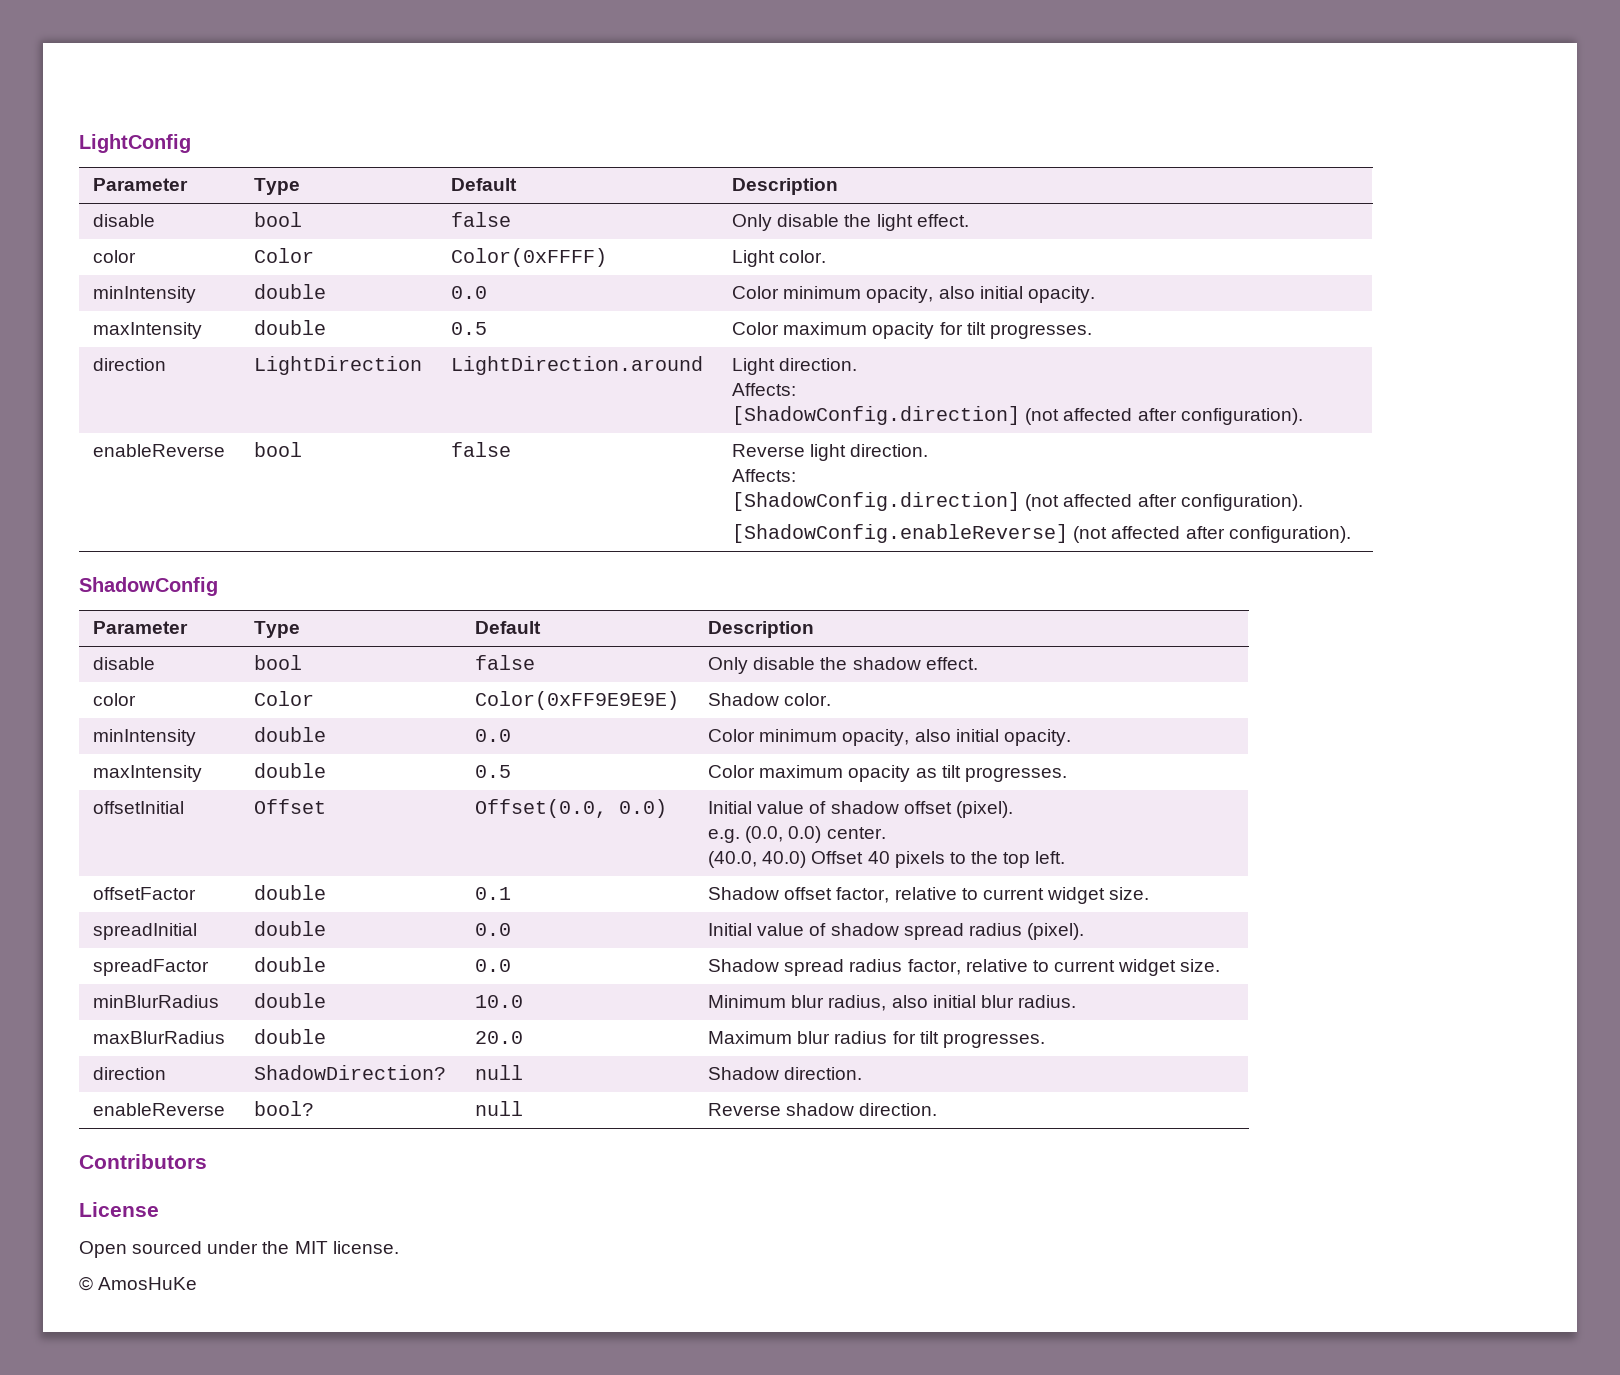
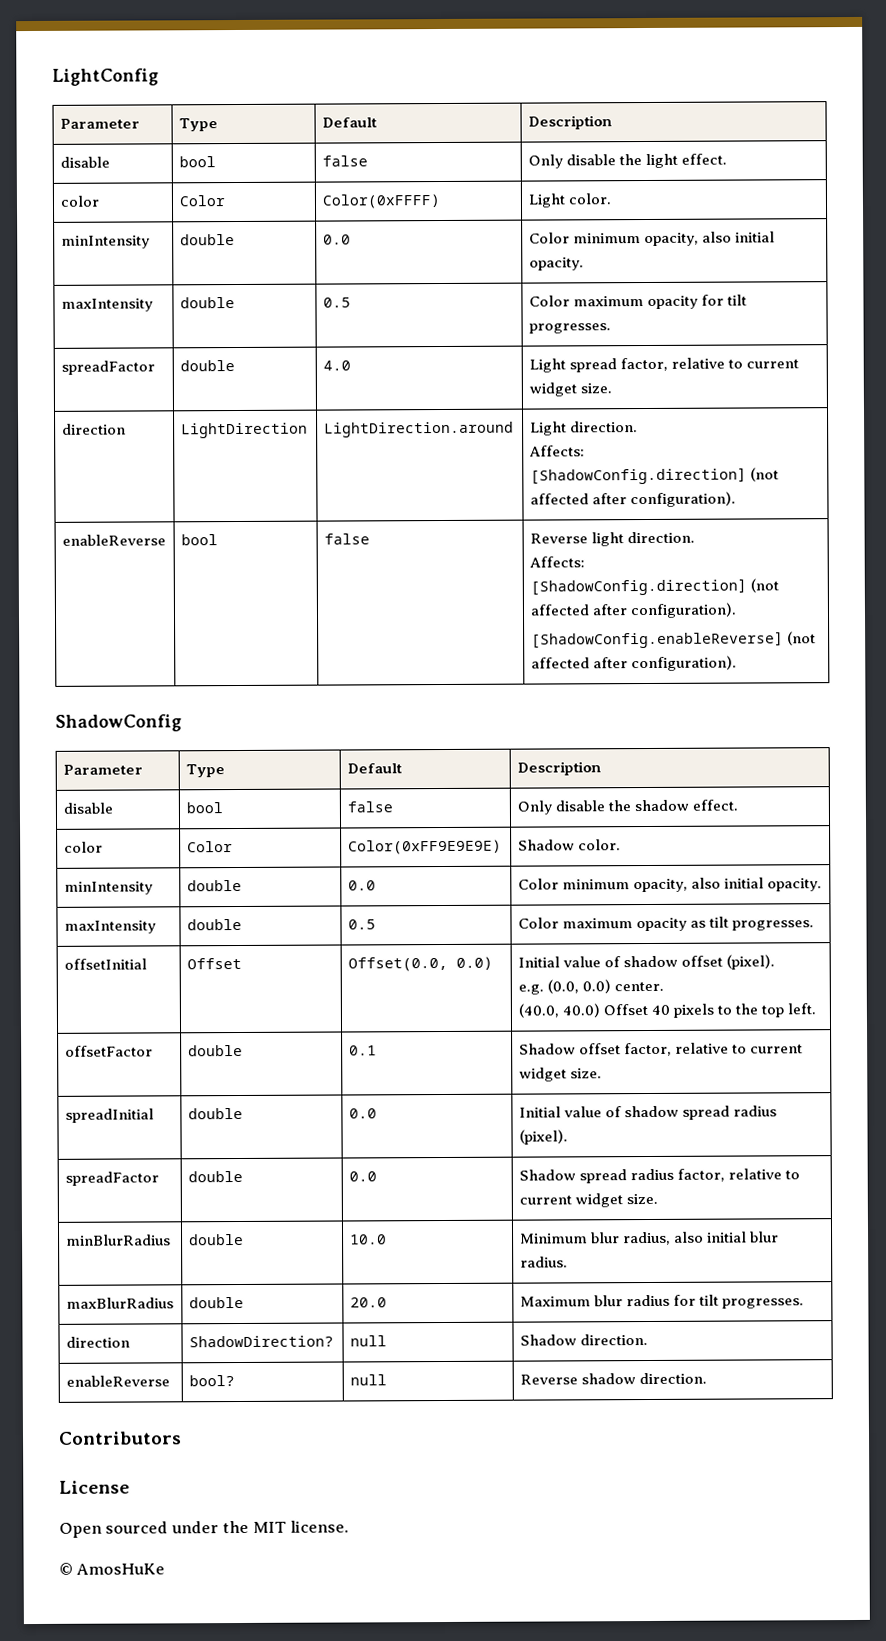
+ spreadFactor | double | 4.0 | Light spread factor, relative to current widget size.

